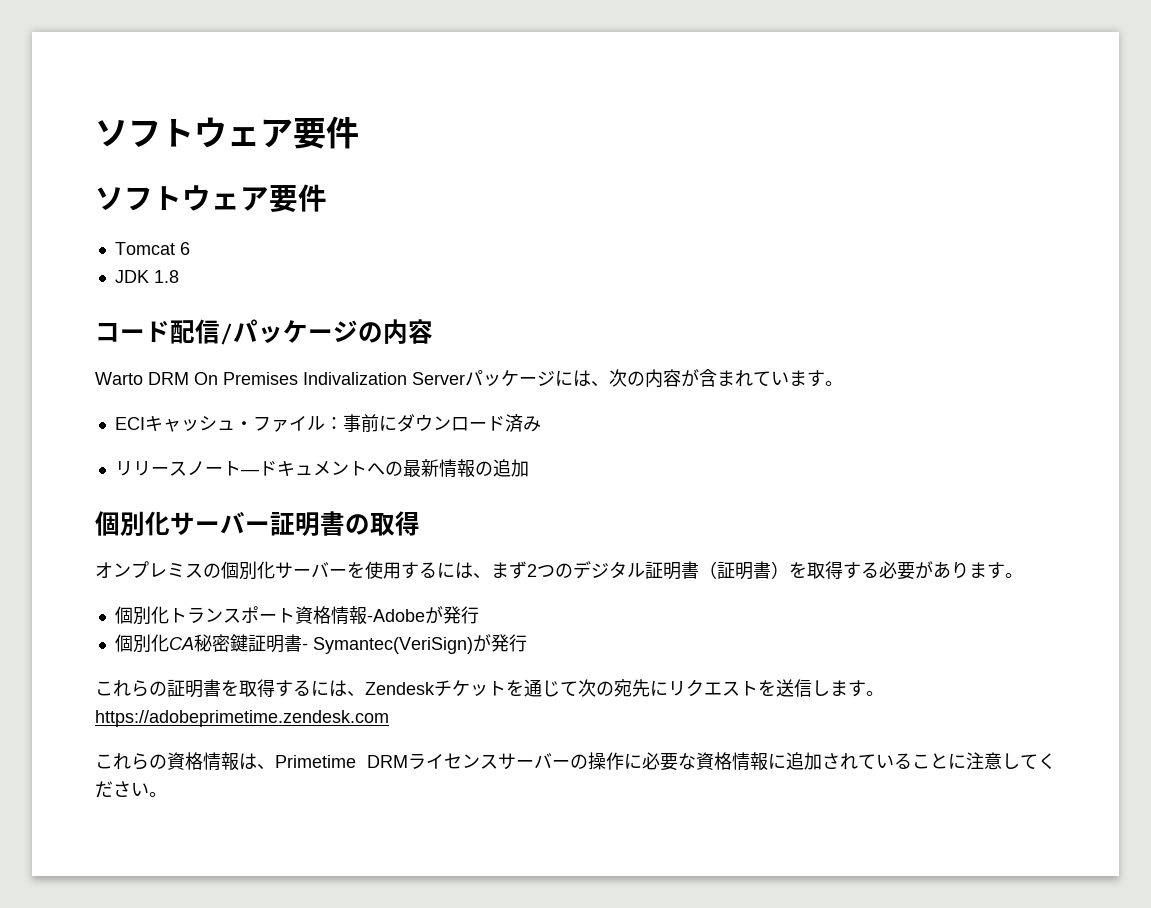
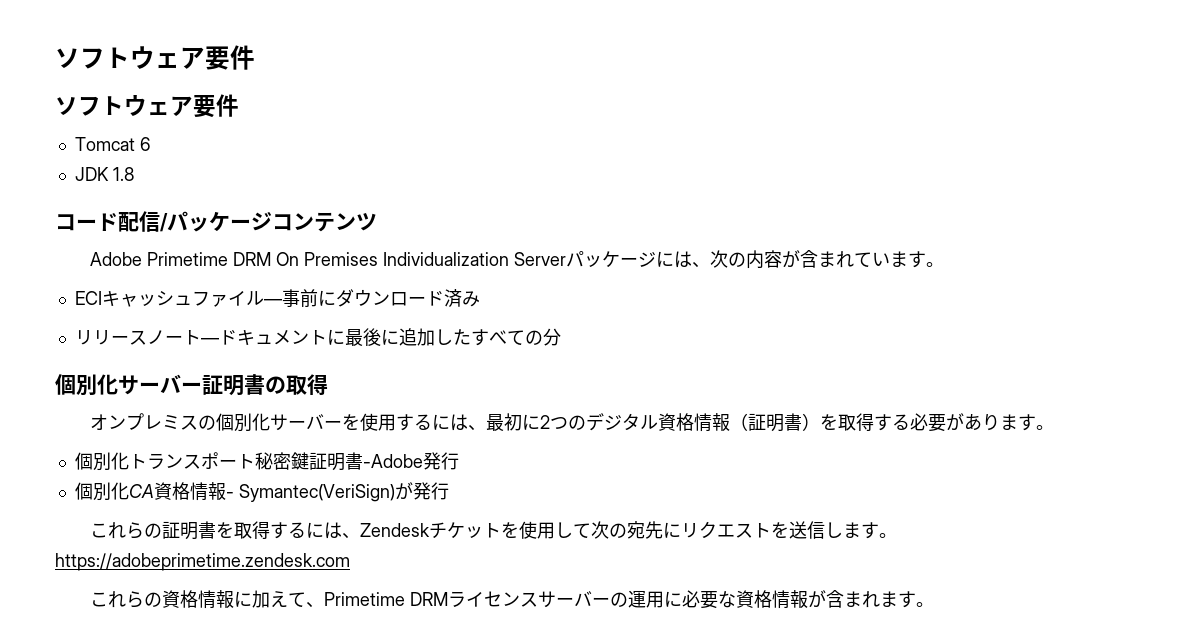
- コード配信/パッケージの内容
- Warto DRM On Premises Indivalization Serverパッケージには、次の内容が含まれています。
+ コード配信/パッケージコンテンツ
+ Adobe Primetime DRM On Premises Individualization Serverパッケージには、次の内容が含まれています。
- ECIキャッシュ・ファイル：事前にダウンロード済み
+ ECIキャッシュファイル—事前にダウンロード済み
- リリースノート—ドキュメントへの最新情報の追加
+ リリースノート—ドキュメントに最後に追加したすべての分
- オンプレミスの個別化サーバーを使用するには、まず2つのデジタル証明書（証明書）を取得する必要があります。
+ オンプレミスの個別化サーバーを使用するには、最初に2つのデジタル資格情報（証明書）を取得する必要があります。
- 個別化トランスポート資格情報-Adobeが発行
+ 個別化トランスポート秘密鍵証明書-Adobe発行
- 個別化CA秘密鍵証明書- Symantec(VeriSign)が発行
+ 個別化CA資格情報- Symantec(VeriSign)が発行
- これらの証明書を取得するには、Zendeskチケットを通じて次の宛先にリクエストを送信します。https://adobeprimetime.zendesk.com
+ これらの証明書を取得するには、Zendeskチケットを使用して次の宛先にリクエストを送信します。https://adobeprimetime.zendesk.com
- これらの資格情報は、Primetime DRMライセンスサーバーの操作に必要な資格情報に追加されていることに注意してください。
+ これらの資格情報に加えて、Primetime DRMライセンスサーバーの運用に必要な資格情報が含まれます。

